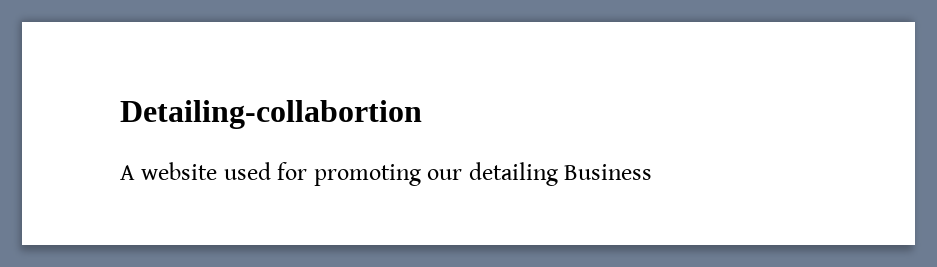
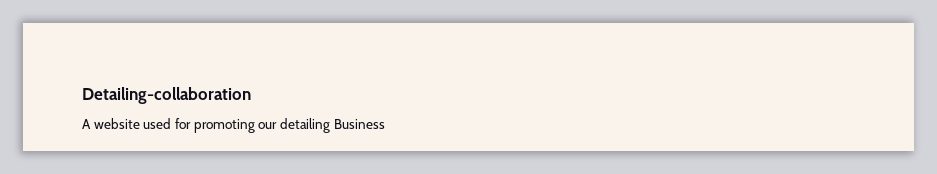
- Detailing-collabortion
+ Detailing-collaboration

